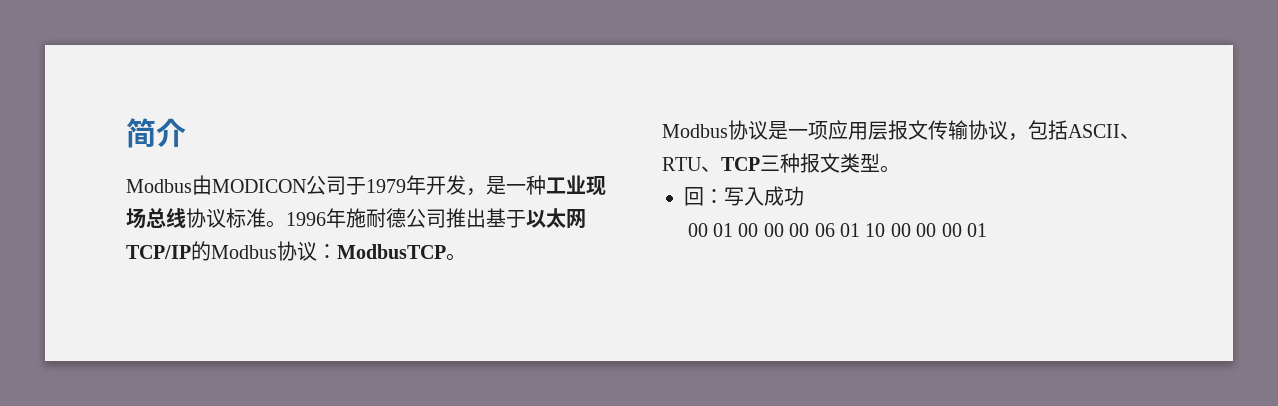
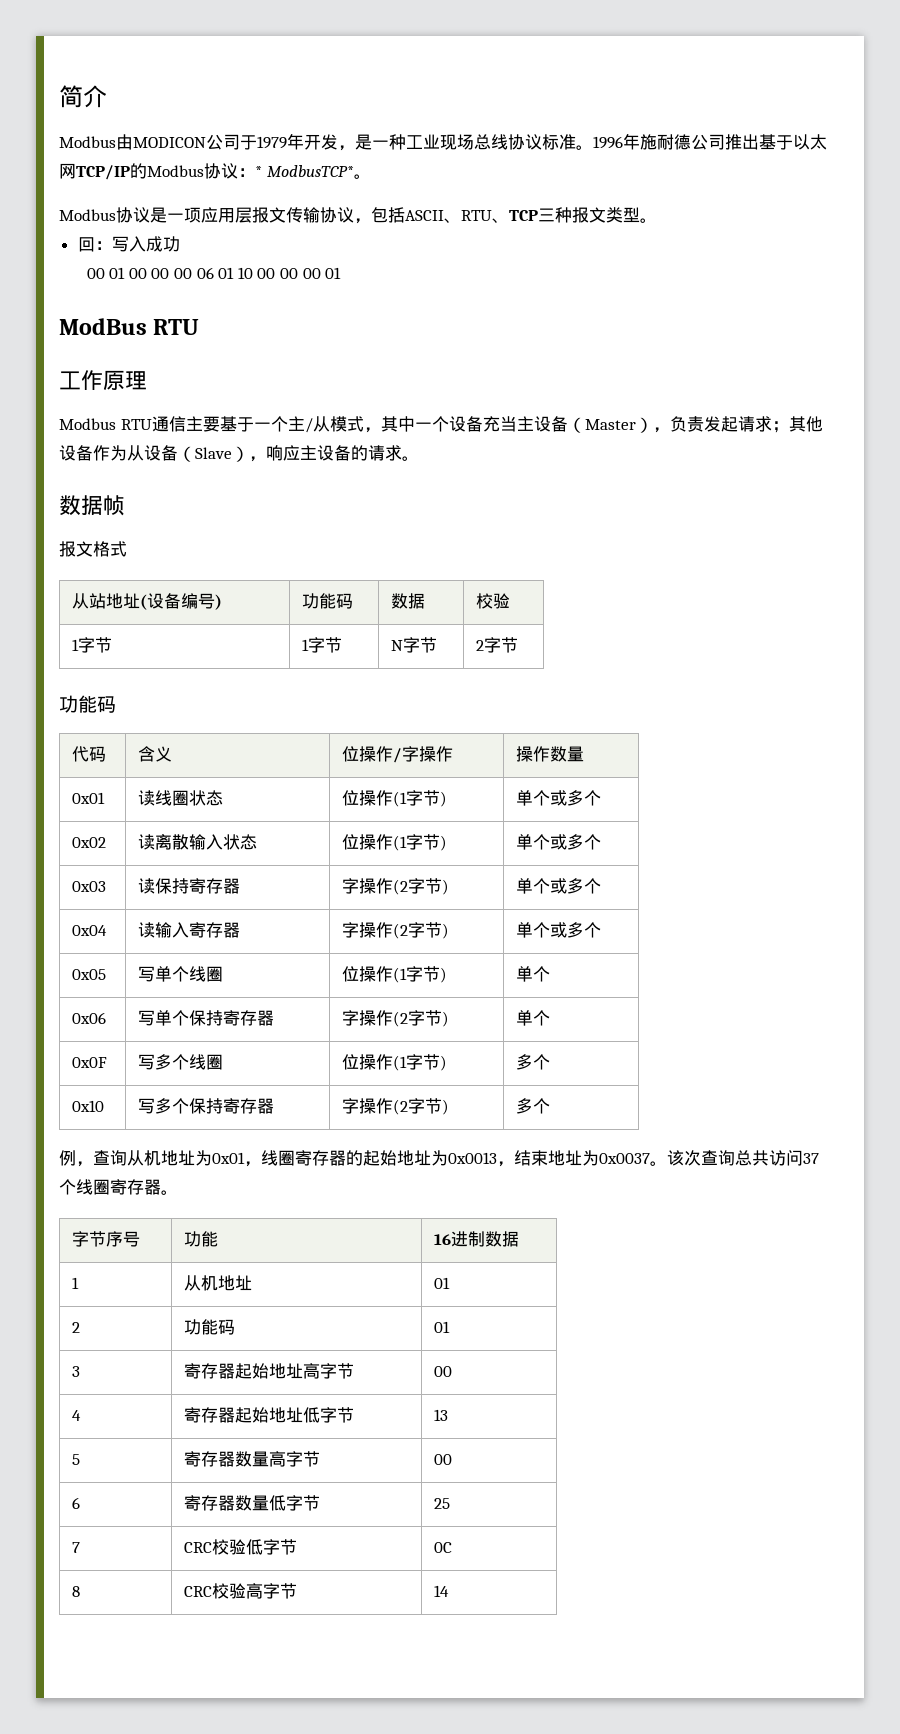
- 1996年施耐德公司推出基于以太网TCP/IP的Modbus协议：ModbusTCP。
+ 1996年施耐德公司推出基于以太网TCP/IP的Modbus协议：* ModbusTCP*。
+ ModBus RTU
+ 工作原理
+ Modbus RTU通信主要基于一个主/从模式，其中一个设备充当主设备（Master），负责发起请求；其他设备作为从设备（Slave），响应主设备的请求。
+ 数据帧
+ 报文格式
+ 从站地址(设备编号) | 功能码 | 数据 | 校验
+ 1字节 | 1字节 | N字节 | 2字节
+ 功能码
+ 代码 | 含义 | 位操作/字操作 | 操作数量
+ 0x01 | 读线圈状态 | 位操作(1字节) | 单个或多个
+ 0x02 | 读离散输入状态 | 位操作(1字节) | 单个或多个
+ 0x03 | 读保持寄存器 | 字操作(2字节) | 单个或多个
+ 0x04 | 读输入寄存器 | 字操作(2字节) | 单个或多个
+ 0x05 | 写单个线圈 | 位操作(1字节) | 单个
+ 0x06 | 写单个保持寄存器 | 字操作(2字节) | 单个
+ 0x0F | 写多个线圈 | 位操作(1字节) | 多个
+ 0x10 | 写多个保持寄存器 | 字操作(2字节) | 多个
+ 例，查询从机地址为0x01，线圈寄存器的起始地址为0x0013，结束地址为0x0037。该次查询总共访问37个线圈寄存器。
+ 字节序号 | 功能 | 16进制数据
+ 1 | 从机地址 | 01
+ 2 | 功能码 | 01
+ 3 | 寄存器起始地址高字节 | 00
+ 4 | 寄存器起始地址低字节 | 13
+ 5 | 寄存器数量高字节 | 00
+ 6 | 寄存器数量低字节 | 25
+ 7 | CRC校验低字节 | 0C
+ 8 | CRC校验高字节 | 14

